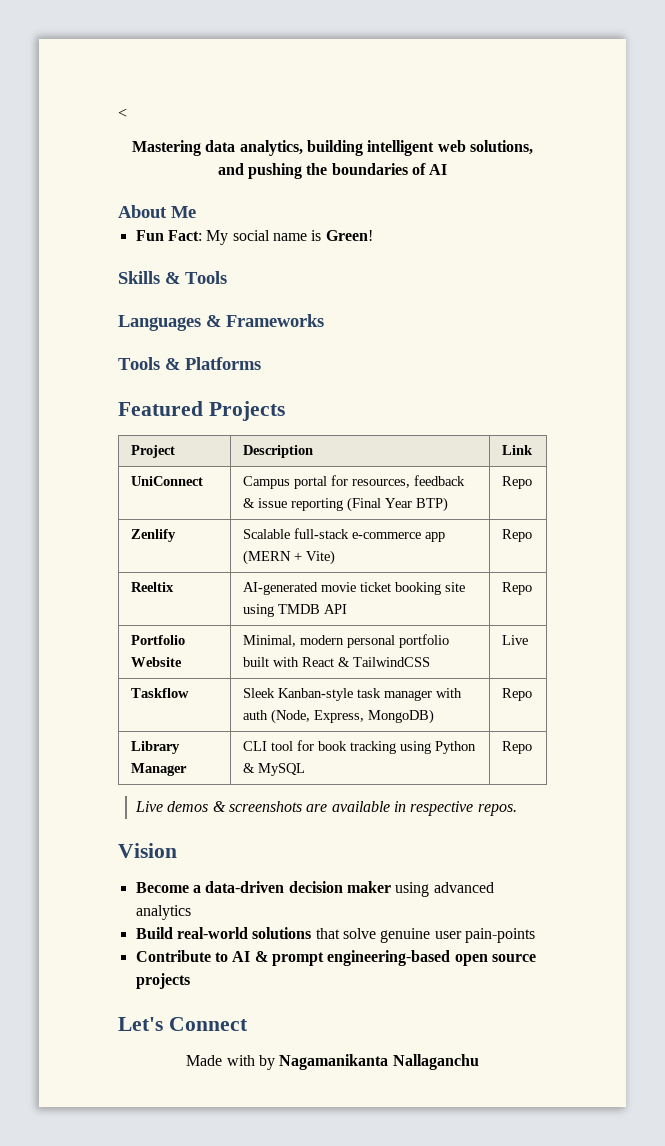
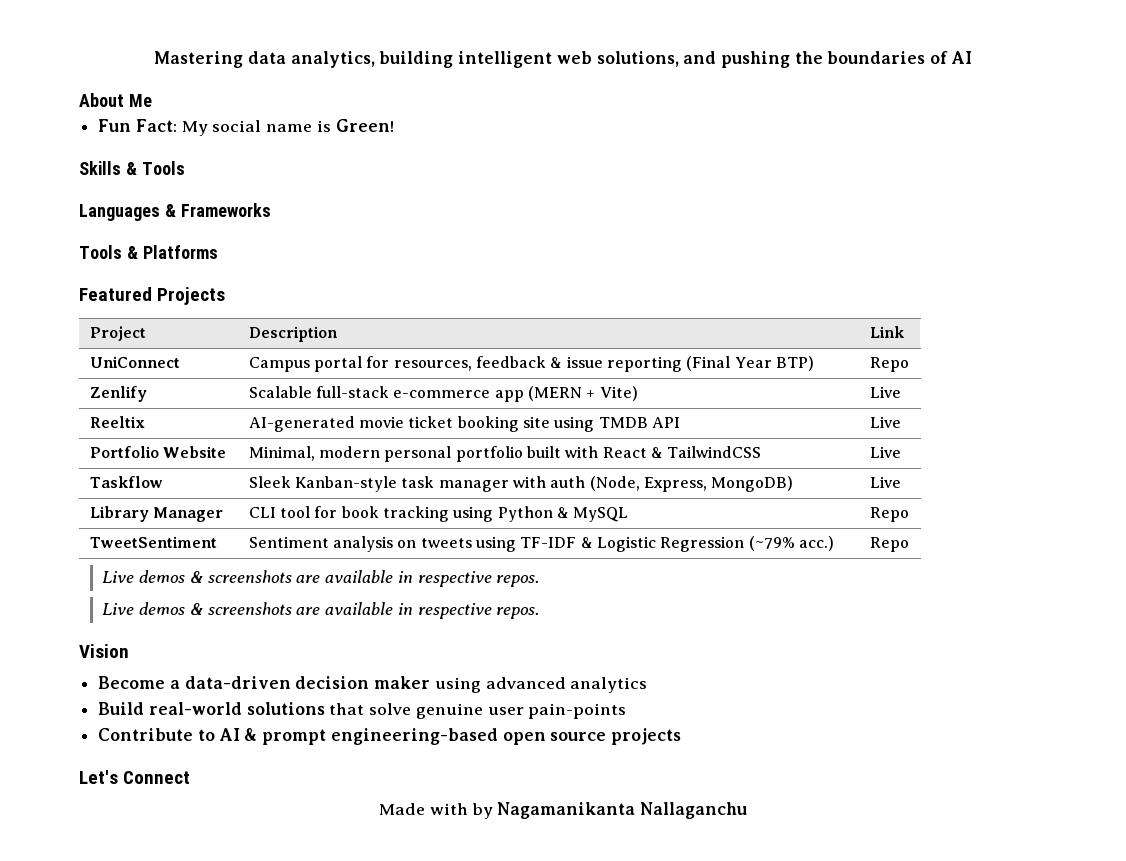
- <
- Zenlify | Scalable full-stack e-commerce app (MERN + Vite) | Repo
+ Zenlify | Scalable full-stack e-commerce app (MERN + Vite) | Live
- Reeltix | AI-generated movie ticket booking site using TMDB API | Repo
+ Reeltix | AI-generated movie ticket booking site using TMDB API | Live
- Taskflow | Sleek Kanban-style task manager with auth (Node, Express, MongoDB) | Repo
+ Taskflow | Sleek Kanban-style task manager with auth (Node, Express, MongoDB) | Live
+ TweetSentiment | Sentiment analysis on tweets using TF-IDF & Logistic Regression (~79% acc.) | Repo
+ Live demos & screenshots are available in respective repos.

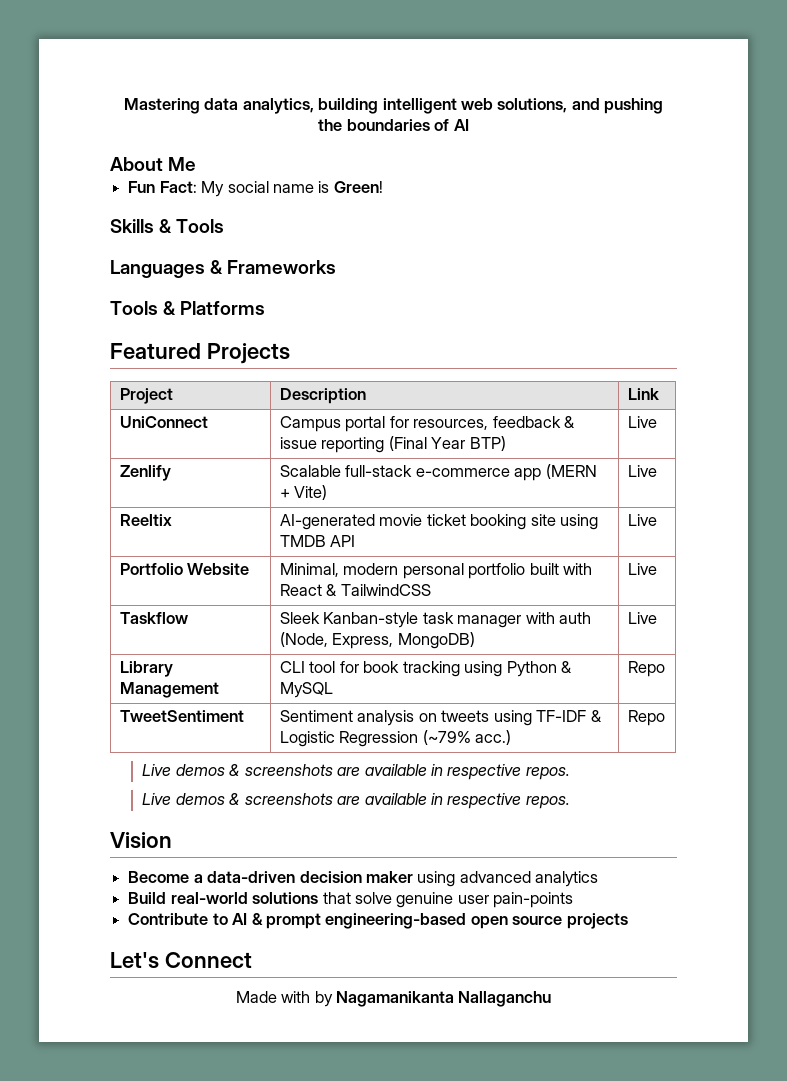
- UniConnect | Campus portal for resources, feedback & issue reporting (Final Year BTP) | Repo
+ UniConnect | Campus portal for resources, feedback & issue reporting (Final Year BTP) | Live
- Library Manager | CLI tool for book tracking using Python & MySQL | Repo
+ Library Management | CLI tool for book tracking using Python & MySQL | Repo

